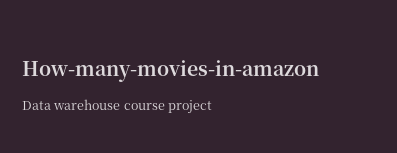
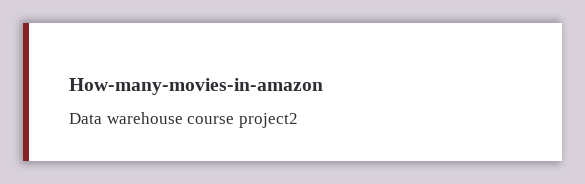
- Data warehouse course project
+ Data warehouse course project2

